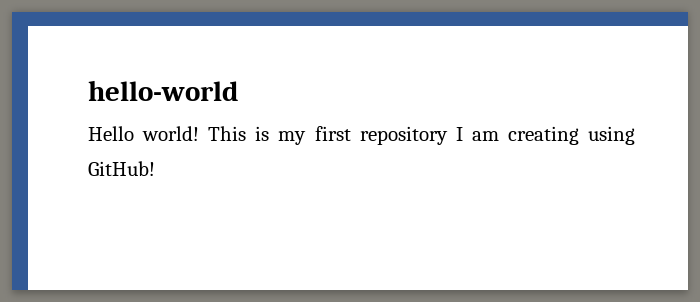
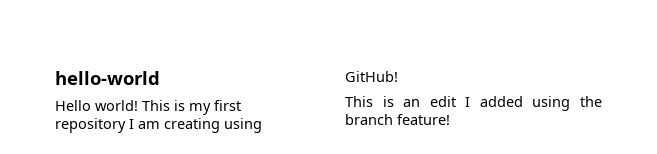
+ This is an edit I added using the branch feature!

